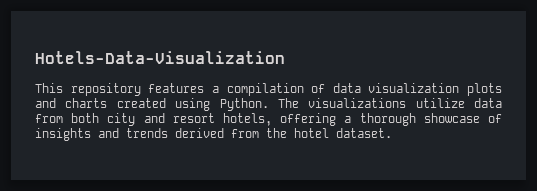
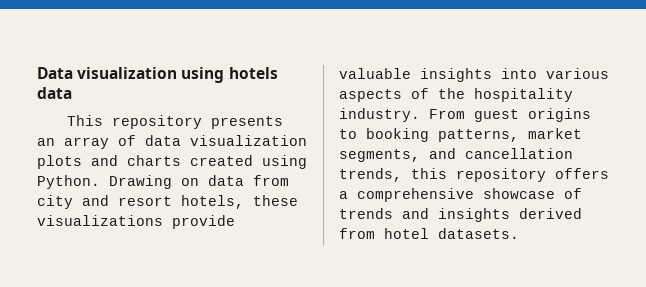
- Hotels-Data-Visualization
+ Data visualization using hotels data
- This repository features a compilation of data visualization plots and charts created using Python.
+ This repository presents an array of data visualization plots and charts created using Python.
- The visualizations utilize data from both city and resort hotels, offering a thorough showcase of insights and trends derived from the hotel dataset.
+ Drawing on data from city and resort hotels, these visualizations provide valuable insights into various aspects of the hospitality industry. From guest origins to booking patterns, market segments, and cancellation trends, this repository offers a comprehensive showcase of trends and insights derived from hotel datasets.

